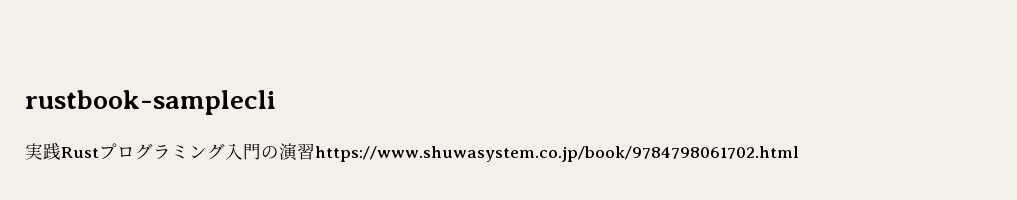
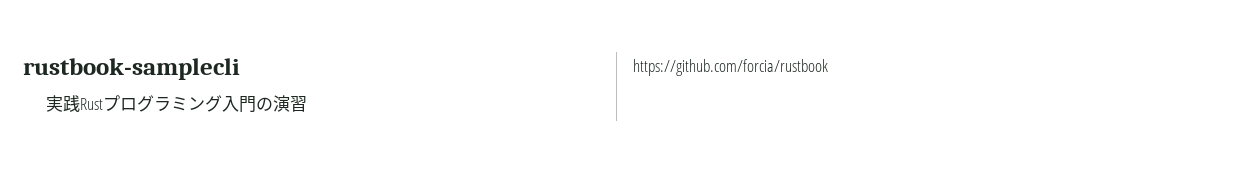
- 実践Rustプログラミング入門の演習https://www.shuwasystem.co.jp/book/9784798061702.html
+ 実践Rustプログラミング入門の演習
+ https://github.com/forcia/rustbook

